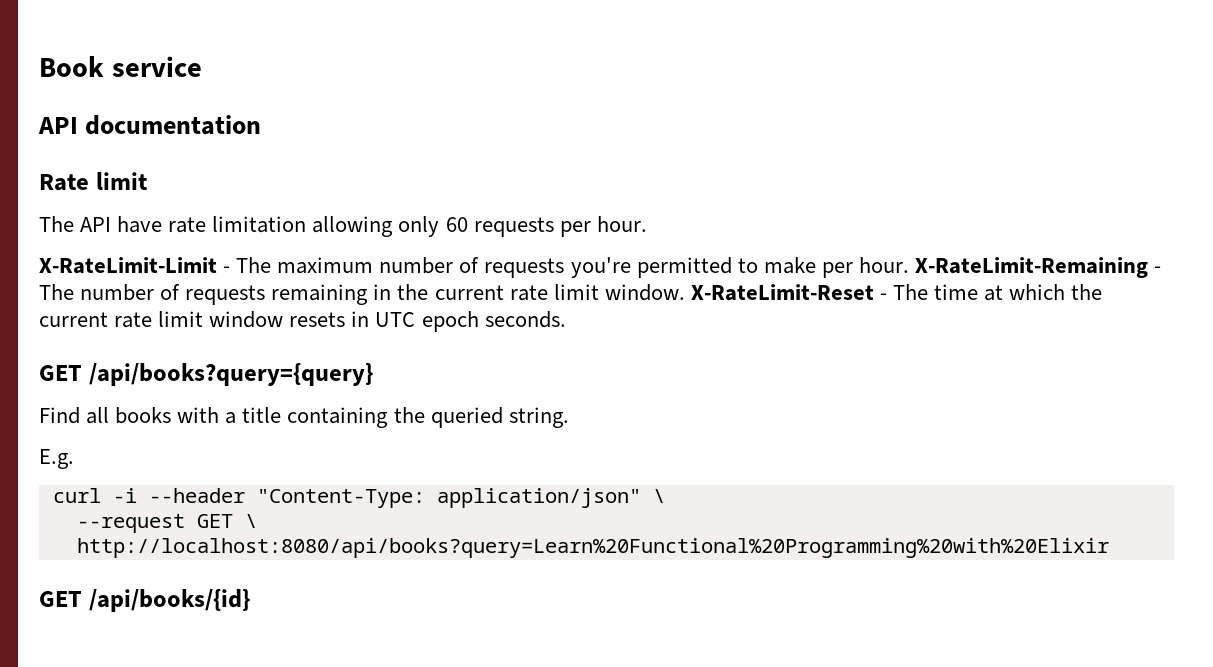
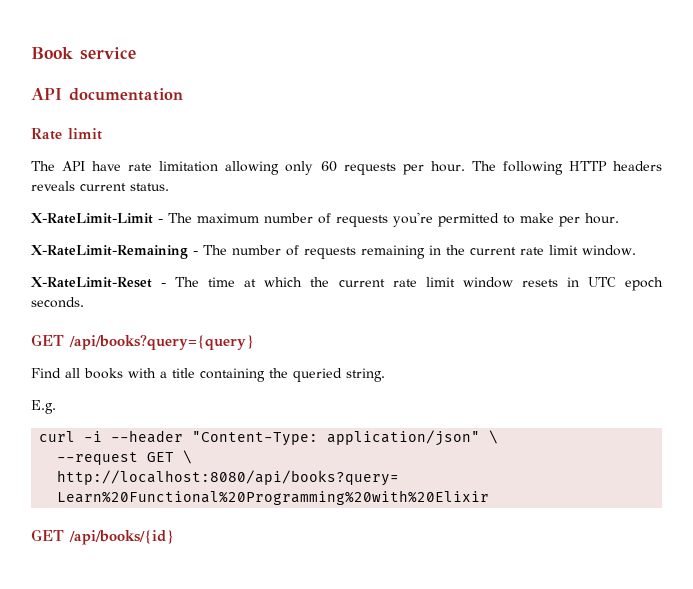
+ The following HTTP headers reveals current status.
- X-RateLimit-Limit - The maximum number of requests you're permitted to make per hour. X-RateLimit-Remaining - The number of requests remaining in the current rate limit window. X-RateLimit-Reset - The time at which the current rate limit window resets in UTC epoch seconds.
+ X-RateLimit-Limit - The maximum number of requests you're permitted to make per hour.
+ X-RateLimit-Remaining - The number of requests remaining in the current rate limit window.
+ X-RateLimit-Reset - The time at which the current rate limit window resets in UTC epoch seconds.

